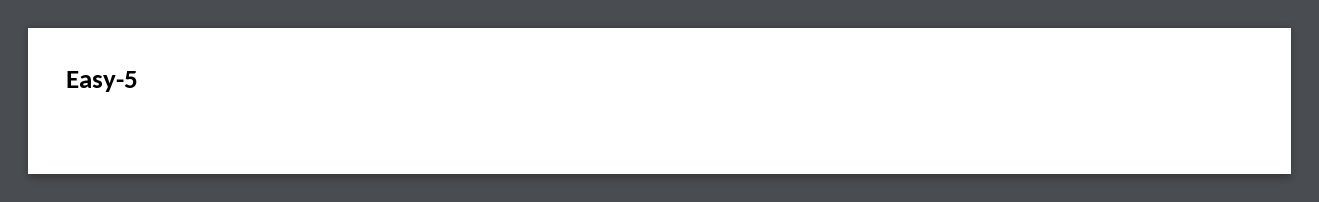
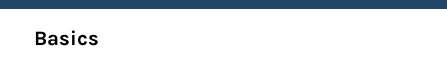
- Easy-5
+ Basics

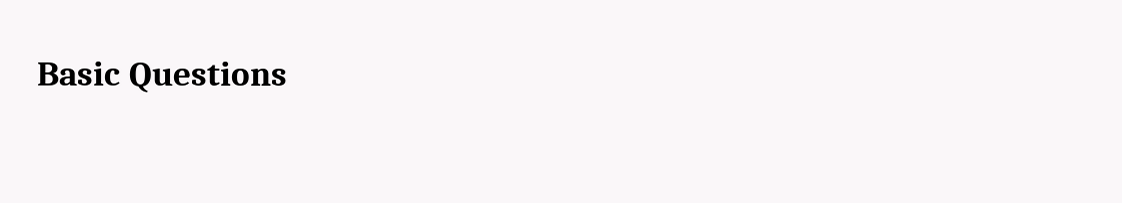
- Basics
+ Basic Questions

